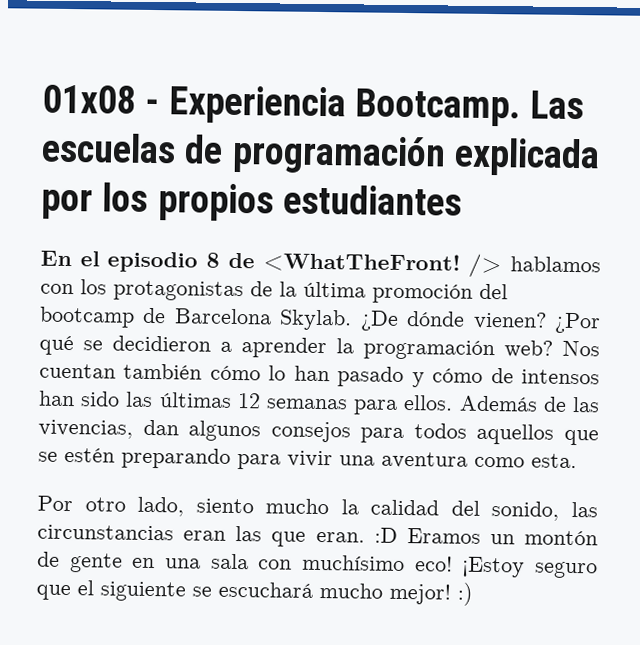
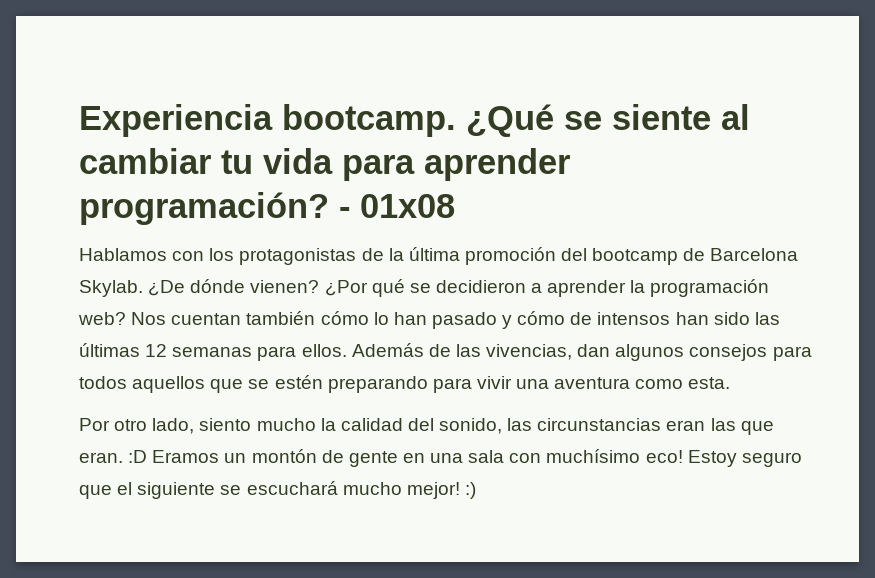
- 01x08 - Experiencia Bootcamp. Las escuelas de programación explicada por los propios estudiantes
- En el episodio 8 de <WhatTheFront! /> hablamos con los protagonistas de la última promoción del bootcamp de Barcelona Skylab.
+ Experiencia bootcamp. ¿Qué se siente al cambiar tu vida para aprender programación? - 01x08
+ Hablamos con los protagonistas de la última promoción del bootcamp de Barcelona Skylab.
- ¡Estoy seguro que el siguiente se escuchará mucho mejor! :)
+ Estoy seguro que el siguiente se escuchará mucho mejor! :)

